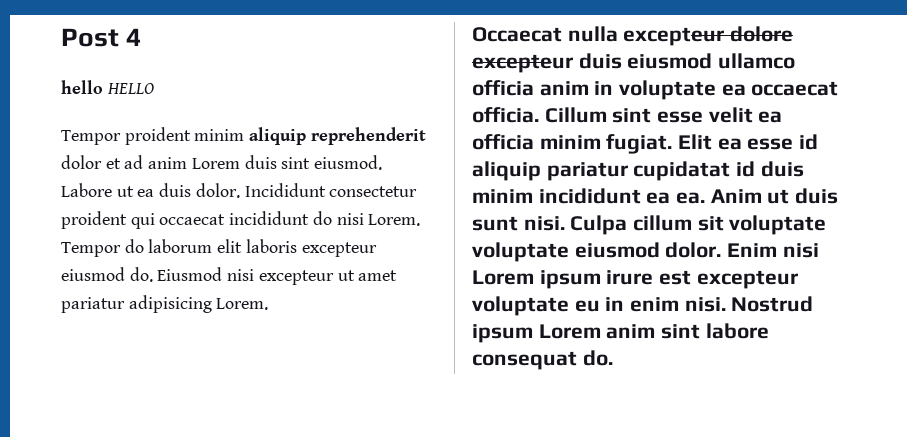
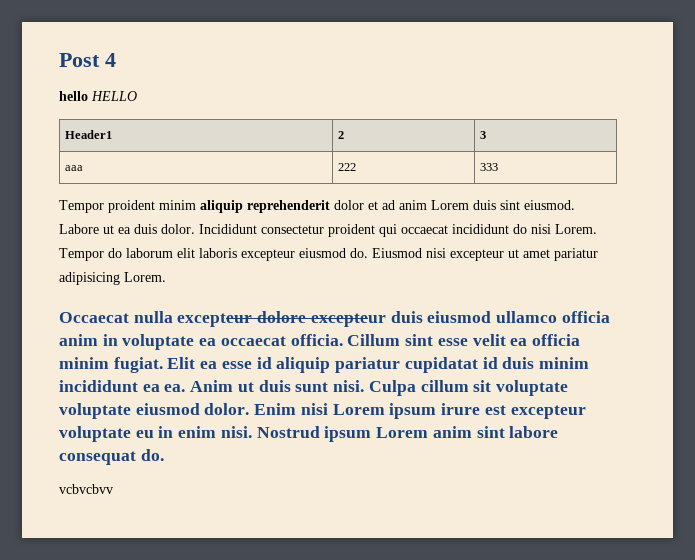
+ Header1 | 2 | 3
+ aaa | 222 | 333
+ vcbvcbvv

